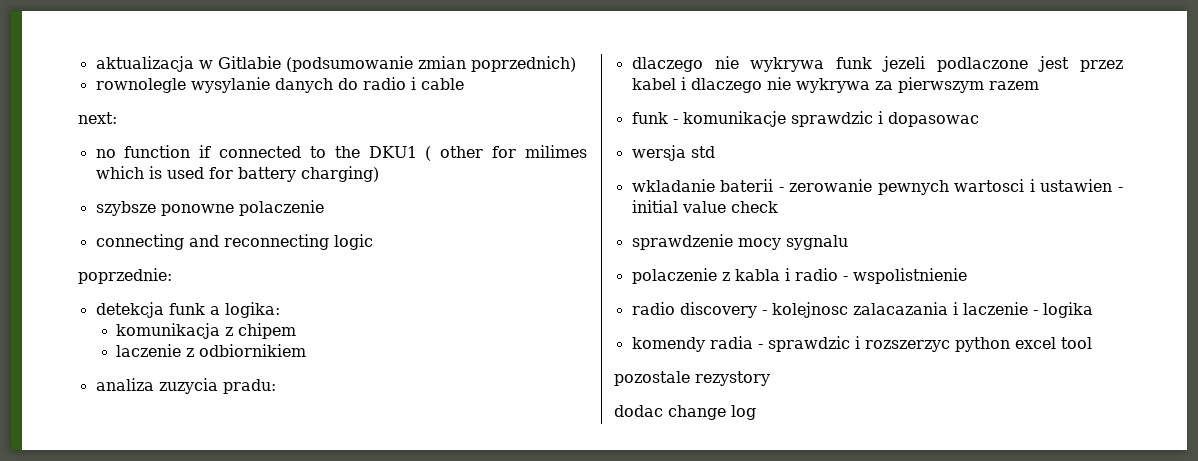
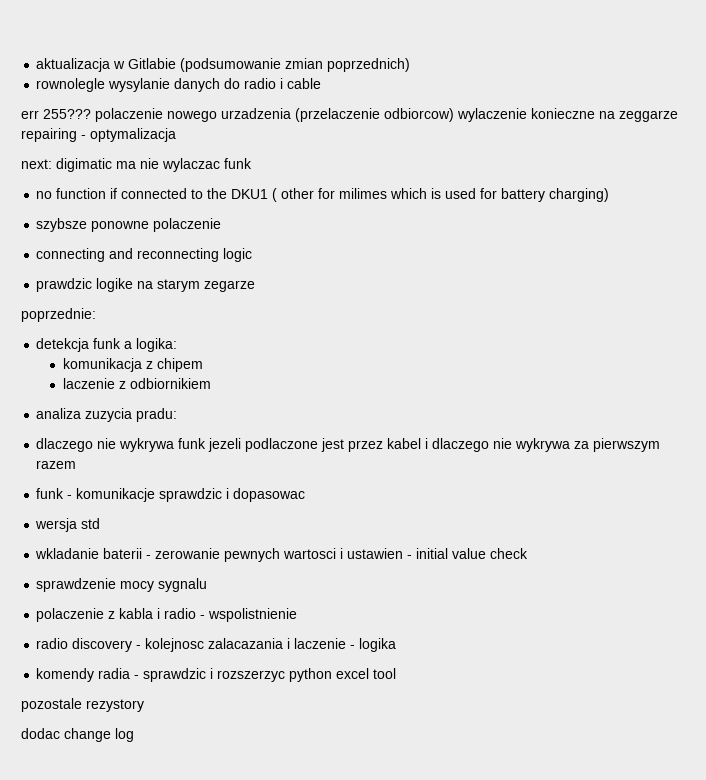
- next:
+ err 255??? polaczenie nowego urzadzenia (przelaczenie odbiorcow) wylaczenie konieczne na zeggarze repairing - optymalizacja
+ next: digimatic ma nie wylaczac funk
+ prawdzic logike na starym zegarze

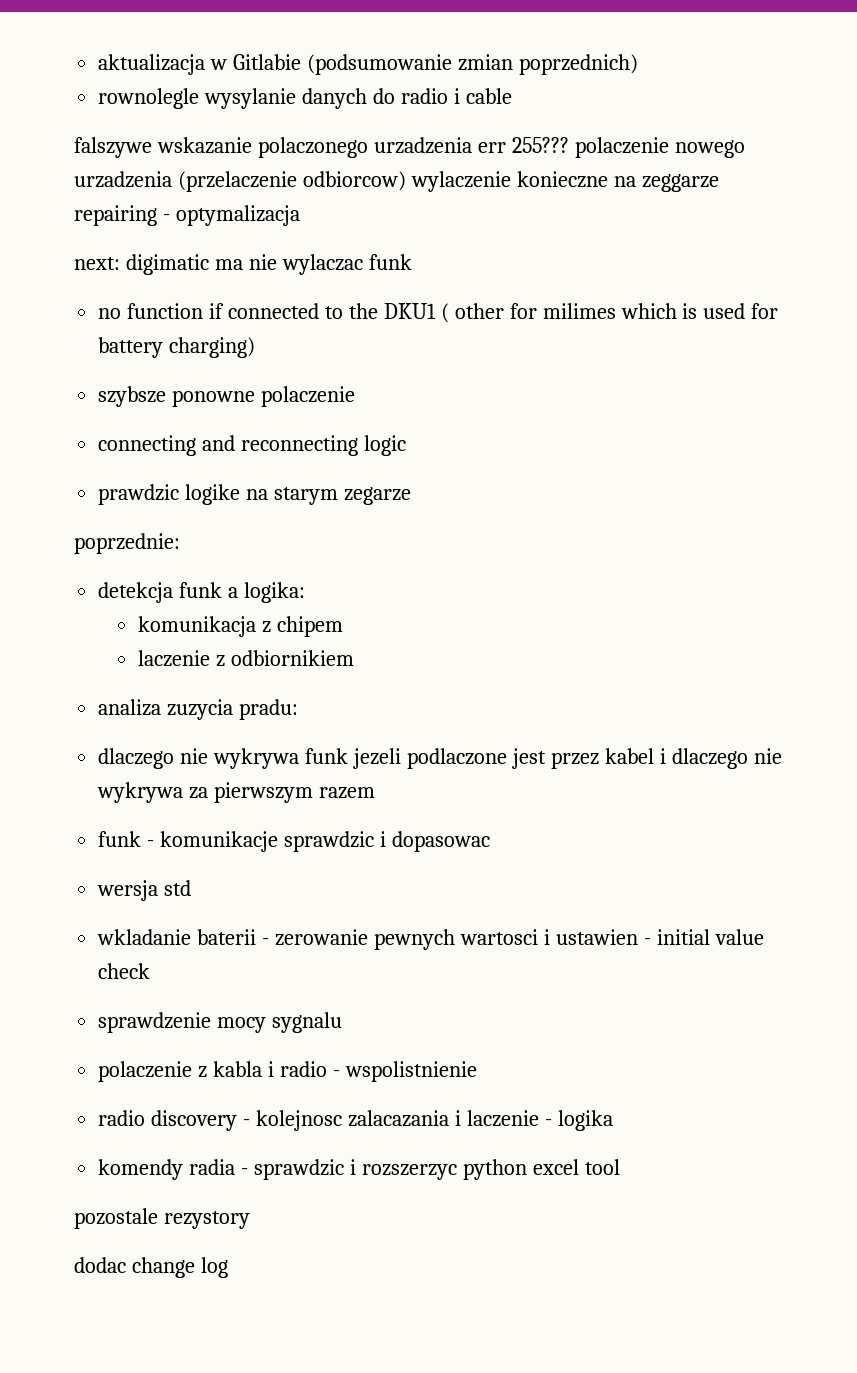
- err 255??? polaczenie nowego urzadzenia (przelaczenie odbiorcow) wylaczenie konieczne na zeggarze repairing - optymalizacja
+ falszywe wskazanie polaczonego urzadzenia err 255??? polaczenie nowego urzadzenia (przelaczenie odbiorcow) wylaczenie konieczne na zeggarze repairing - optymalizacja

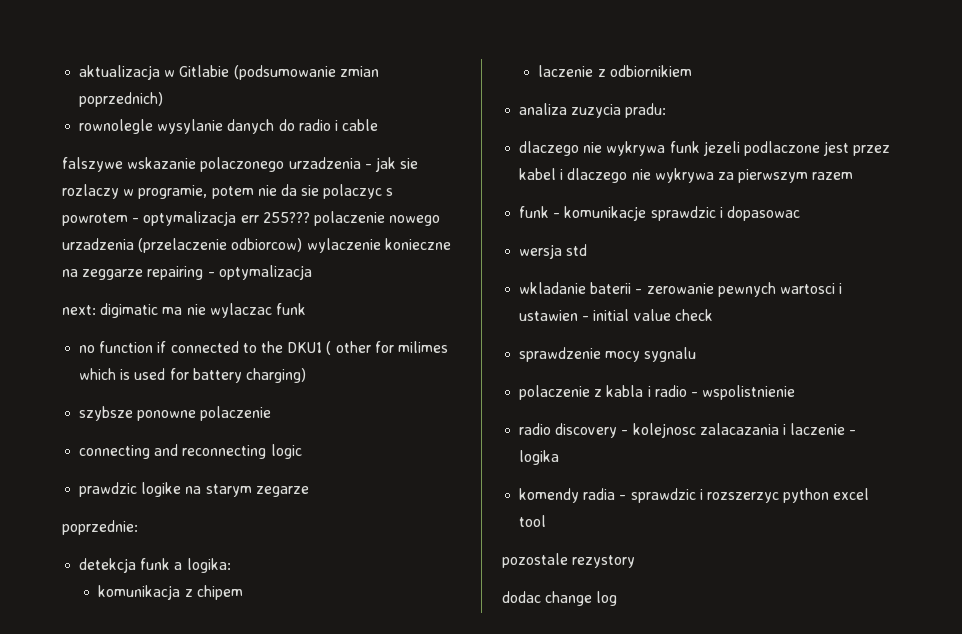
- falszywe wskazanie polaczonego urzadzenia err 255??? polaczenie nowego urzadzenia (przelaczenie odbiorcow) wylaczenie konieczne na zeggarze repairing - optymalizacja
+ falszywe wskazanie polaczonego urzadzenia - jak sie rozlaczy w programie, potem nie da sie polaczyc s powrotem - optymalizacja err 255??? polaczenie nowego urzadzenia (przelaczenie odbiorcow) wylaczenie konieczne na zeggarze repairing - optymalizacja

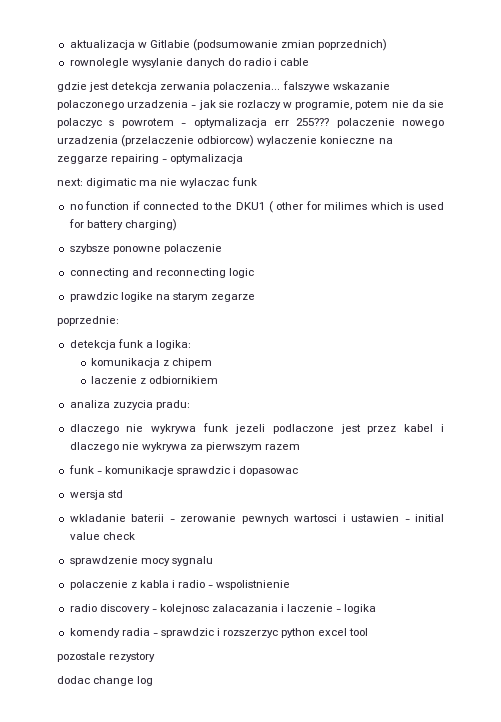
- falszywe wskazanie polaczonego urzadzenia - jak sie rozlaczy w programie, potem nie da sie polaczyc s powrotem - optymalizacja err 255??? polaczenie nowego urzadzenia (przelaczenie odbiorcow) wylaczenie konieczne na zeggarze repairing - optymalizacja
+ gdzie jest detekcja zerwania polaczenia... falszywe wskazanie polaczonego urzadzenia - jak sie rozlaczy w programie, potem nie da sie polaczyc s powrotem - optymalizacja err 255??? polaczenie nowego urzadzenia (przelaczenie odbiorcow) wylaczenie konieczne na zeggarze repairing - optymalizacja

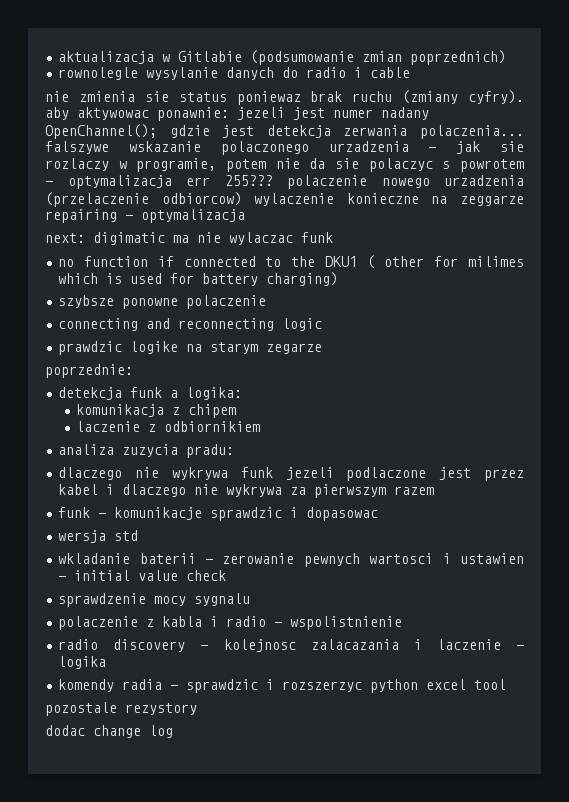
- gdzie jest detekcja zerwania polaczenia... falszywe wskazanie polaczonego urzadzenia - jak sie rozlaczy w programie, potem nie da sie polaczyc s powrotem - optymalizacja err 255??? polaczenie nowego urzadzenia (przelaczenie odbiorcow) wylaczenie konieczne na zeggarze repairing - optymalizacja
+ nie zmienia sie status poniewaz brak ruchu (zmiany cyfry). aby aktywowac ponawnie: jezeli jest numer nadany OpenChannel(); gdzie jest detekcja zerwania polaczenia... falszywe wskazanie polaczonego urzadzenia - jak sie rozlaczy w programie, potem nie da sie polaczyc s powrotem - optymalizacja err 255??? polaczenie nowego urzadzenia (przelaczenie odbiorcow) wylaczenie konieczne na zeggarze repairing - optymalizacja

